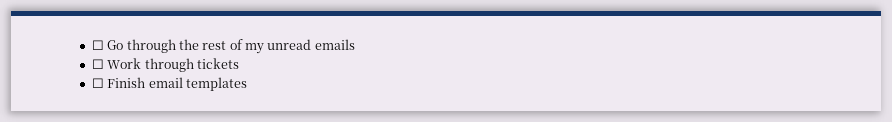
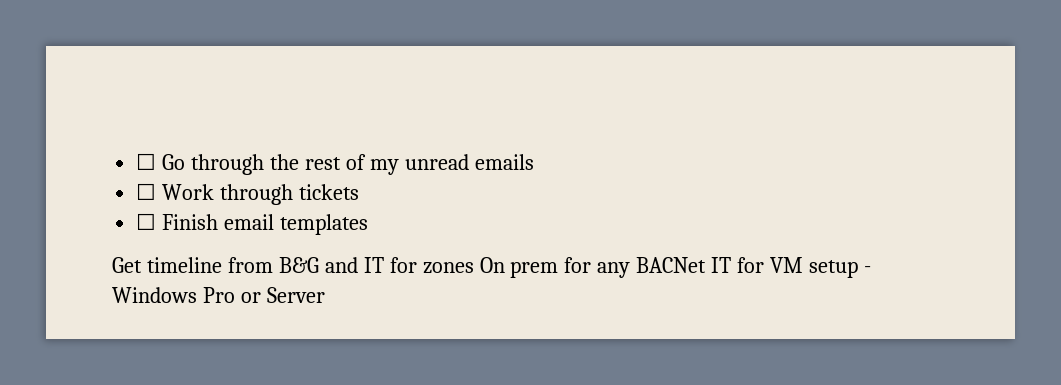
+ Get timeline from B&G and IT for zones On prem for any BACNet IT for VM setup - Windows Pro or Server

